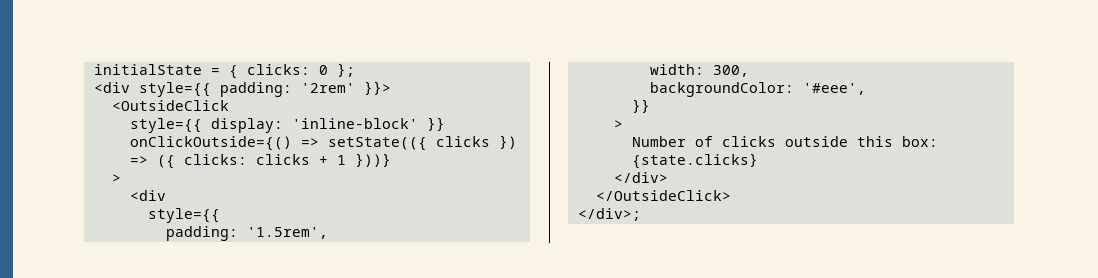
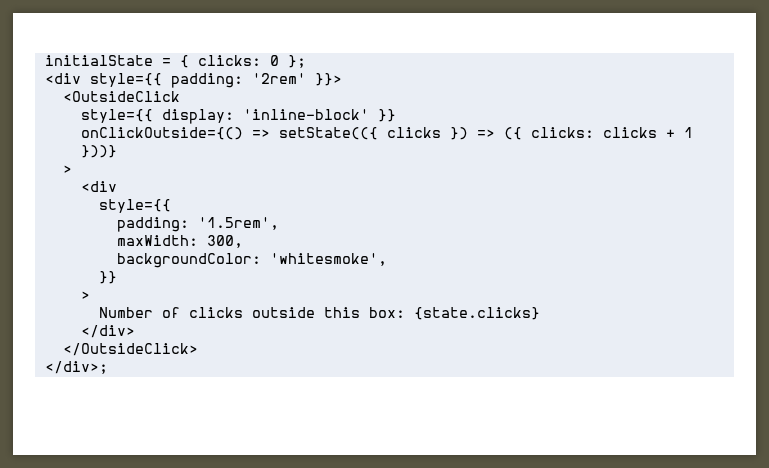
- width: 300,
+ maxWidth: 300,
- backgroundColor: '#eee',
+ backgroundColor: 'whitesmoke',

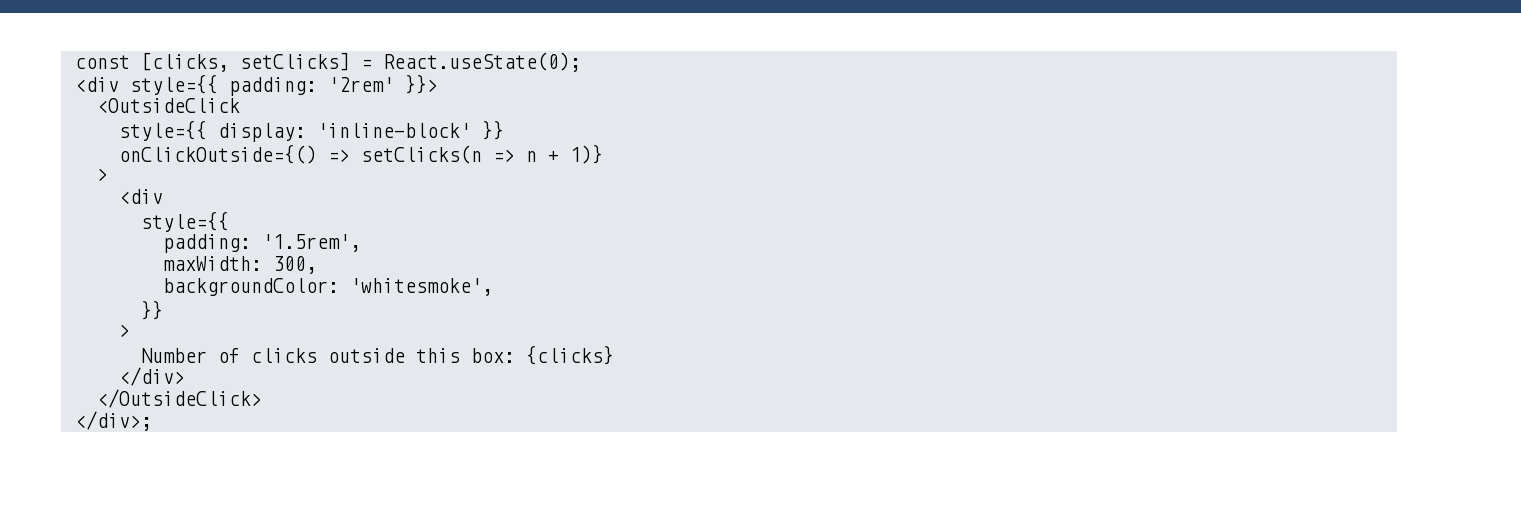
- initialState = { clicks: 0 };
+ const [clicks, setClicks] = React.useState(0);
- onClickOutside={() => setState(({ clicks }) => ({ clicks: clicks + 1 }))}
+ onClickOutside={() => setClicks(n => n + 1)}
- Number of clicks outside this box: {state.clicks}
+ Number of clicks outside this box: {clicks}

